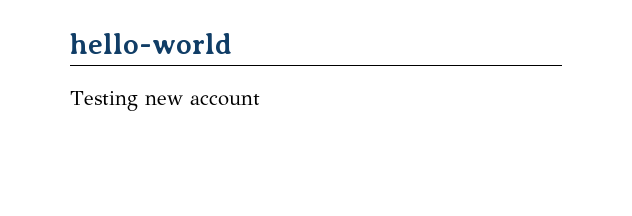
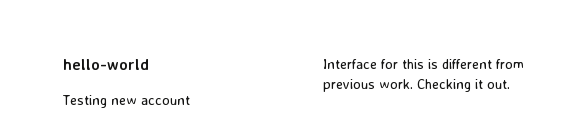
+ Interface for this is different from previous work. Checking it out.

